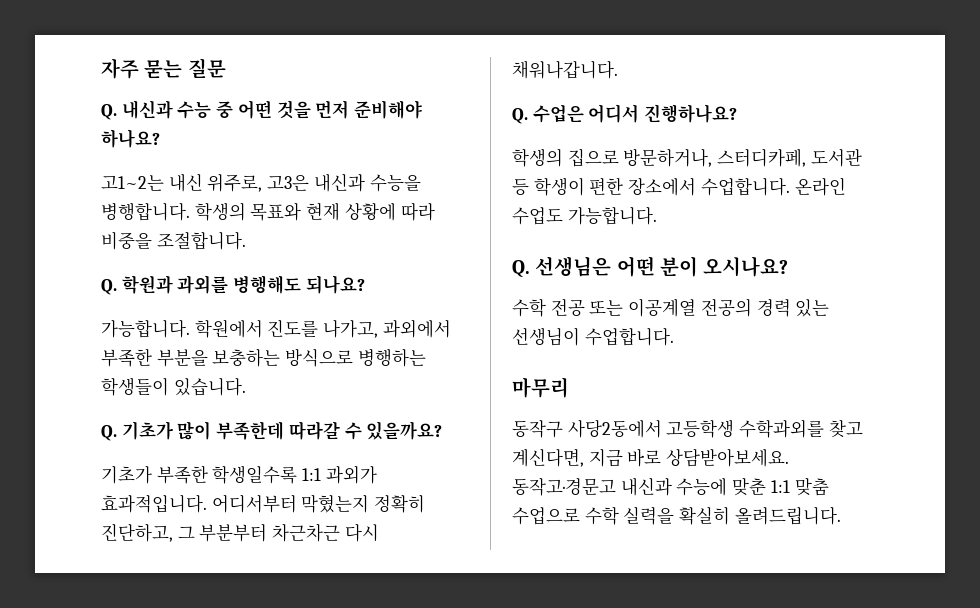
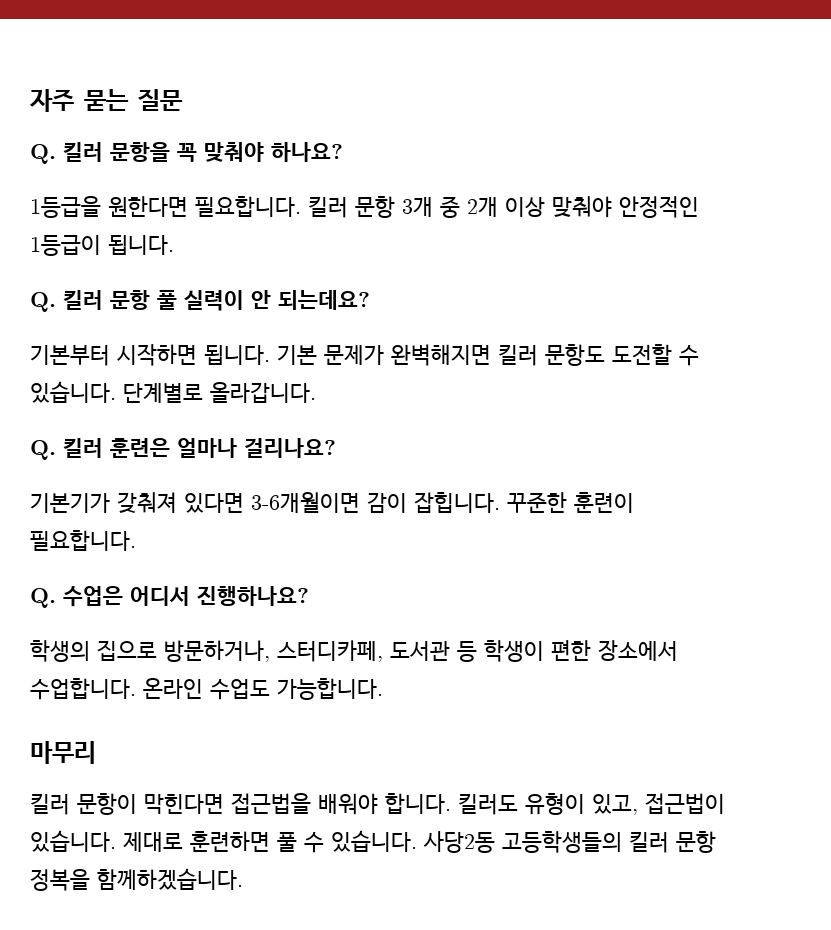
- Q. 내신과 수능 중 어떤 것을 먼저 준비해야 하나요?
- 고1~2는 내신 위주로, 고3은 내신과 수능을 병행합니다. 학생의 목표와 현재 상황에 따라 비중을 조절합니다.
- Q. 학원과 과외를 병행해도 되나요?
- 가능합니다. 학원에서 진도를 나가고, 과외에서 부족한 부분을 보충하는 방식으로 병행하는 학생들이 있습니다.
- Q. 기초가 많이 부족한데 따라갈 수 있을까요?
- 기초가 부족한 학생일수록 1:1 과외가 효과적입니다. 어디서부터 막혔는지 정확히 진단하고, 그 부분부터 차근차근 다시 채워나갑니다.
+ Q. 킬러 문항을 꼭 맞춰야 하나요?
+ 1등급을 원한다면 필요합니다. 킬러 문항 3개 중 2개 이상 맞춰야 안정적인 1등급이 됩니다.
+ Q. 킬러 문항 풀 실력이 안 되는데요?
+ 기본부터 시작하면 됩니다. 기본 문제가 완벽해지면 킬러 문항도 도전할 수 있습니다. 단계별로 올라갑니다.
+ Q. 킬러 훈련은 얼마나 걸리나요?
+ 기본기가 갖춰져 있다면 3-6개월이면 감이 잡힙니다. 꾸준한 훈련이 필요합니다.
- Q. 선생님은 어떤 분이 오시나요?
- 수학 전공 또는 이공계열 전공의 경력 있는 선생님이 수업합니다.
  마무리
- 동작구 사당2동에서 고등학생 수학과외를 찾고 계신다면, 지금 바로 상담받아보세요. 동작고·경문고 내신과 수능에 맞춘 1:1 맞춤 수업으로 수학 실력을 확실히 올려드립니다.
+ 킬러 문항이 막힌다면 접근법을 배워야 합니다. 킬러도 유형이 있고, 접근법이 있습니다. 제대로 훈련하면 풀 수 있습니다. 사당2동 고등학생들의 킬러 문항 정복을 함께하겠습니다.

